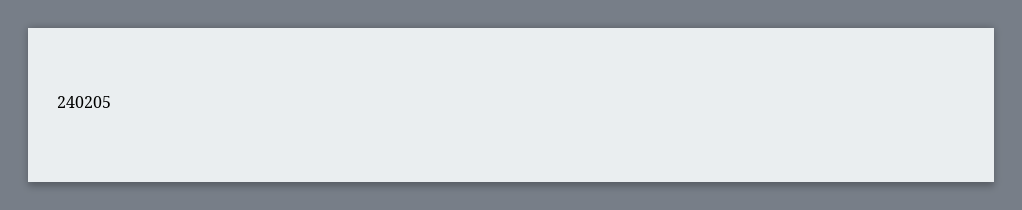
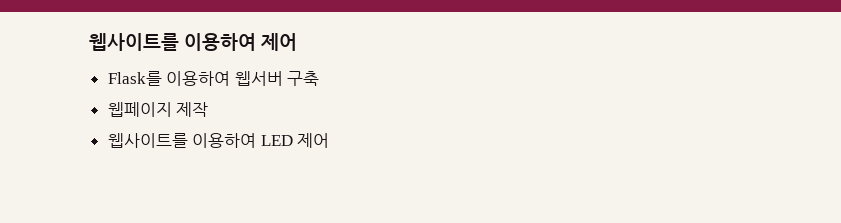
- 240205
+ 웹사이트를 이용하여 제어
+ Flask를 이용하여 웹서버 구축
+ 웹페이지 제작
+ 웹사이트를 이용하여 LED 제어

